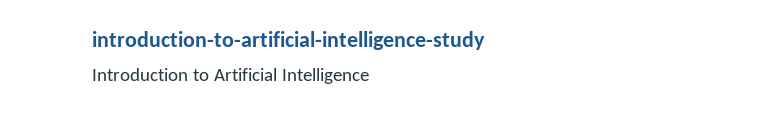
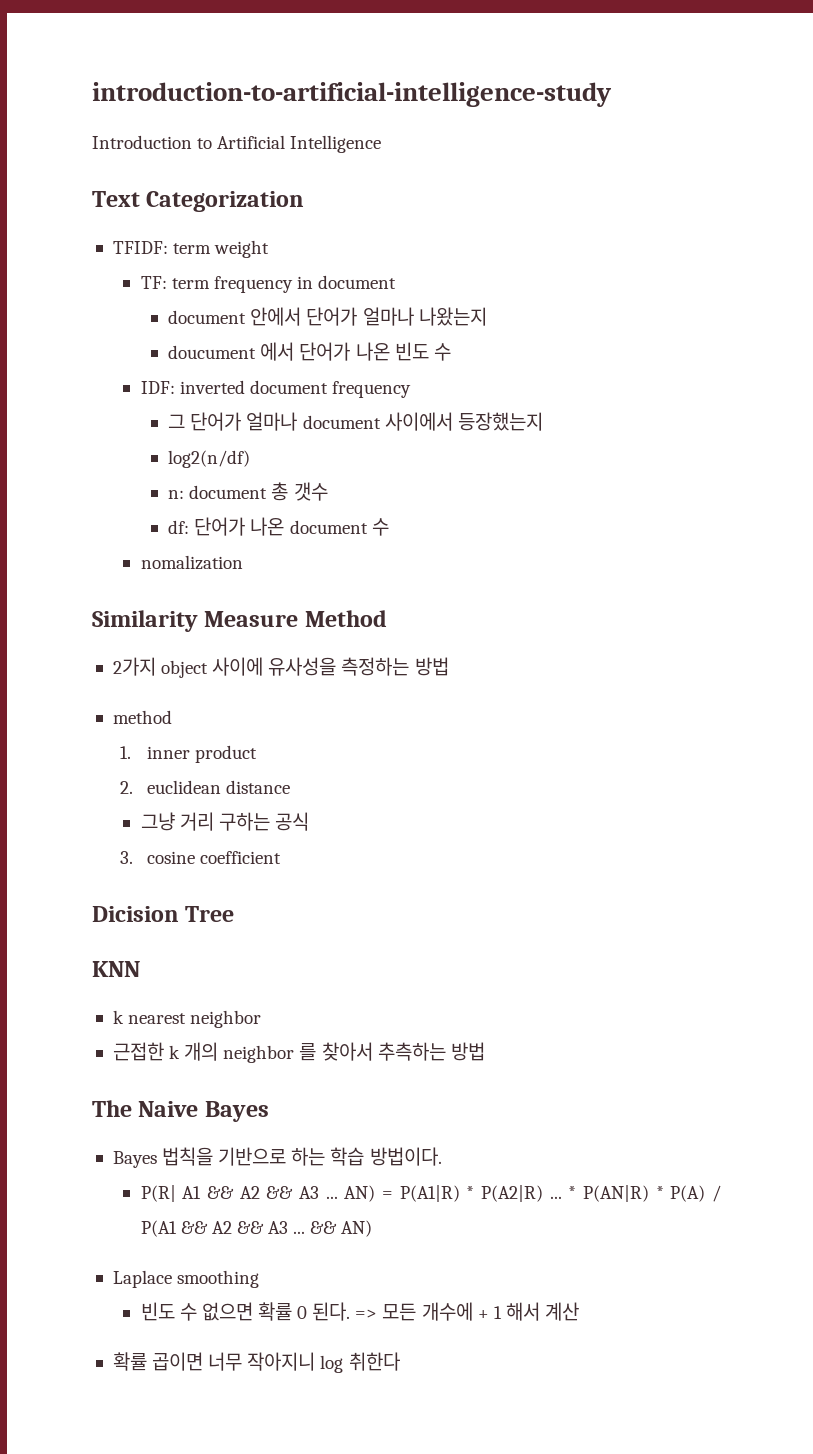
+ Text Categorization
+ TFIDF: term weight
+ TF: term frequency in document
+ document 안에서 단어가 얼마나 나왔는지
+ doucument 에서 단어가 나온 빈도 수
+ IDF: inverted document frequency
+ 그 단어가 얼마나 document 사이에서 등장했는지
+ log2(n/df)
+ n: document 총 갯수
+ df: 단어가 나온 document 수
+ nomalization
+ Similarity Measure Method
+ 2가지 object 사이에 유사성을 측정하는 방법
+ method
+ 1. inner product
+ 2. euclidean distance
+ 그냥 거리 구하는 공식
+ 3. cosine coefficient
+ Dicision Tree
+ KNN
+ k nearest neighbor
+ 근접한 k 개의 neighbor 를 찾아서 추측하는 방법
+ The Naive Bayes
+ Bayes 법칙을 기반으로 하는 학습 방법이다.
+ P(R| A1 && A2 && A3 ... AN) = P(A1|R) * P(A2|R) ... * P(AN|R) * P(A) / P(A1 && A2 && A3 ... && AN)
+ Laplace smoothing
+ 빈도 수 없으면 확률 0 된다. => 모든 개수에 + 1 해서 계산
+ 확률 곱이면 너무 작아지니 log 취한다

